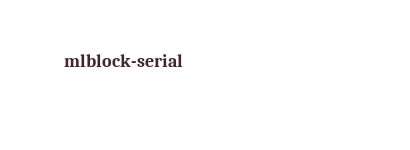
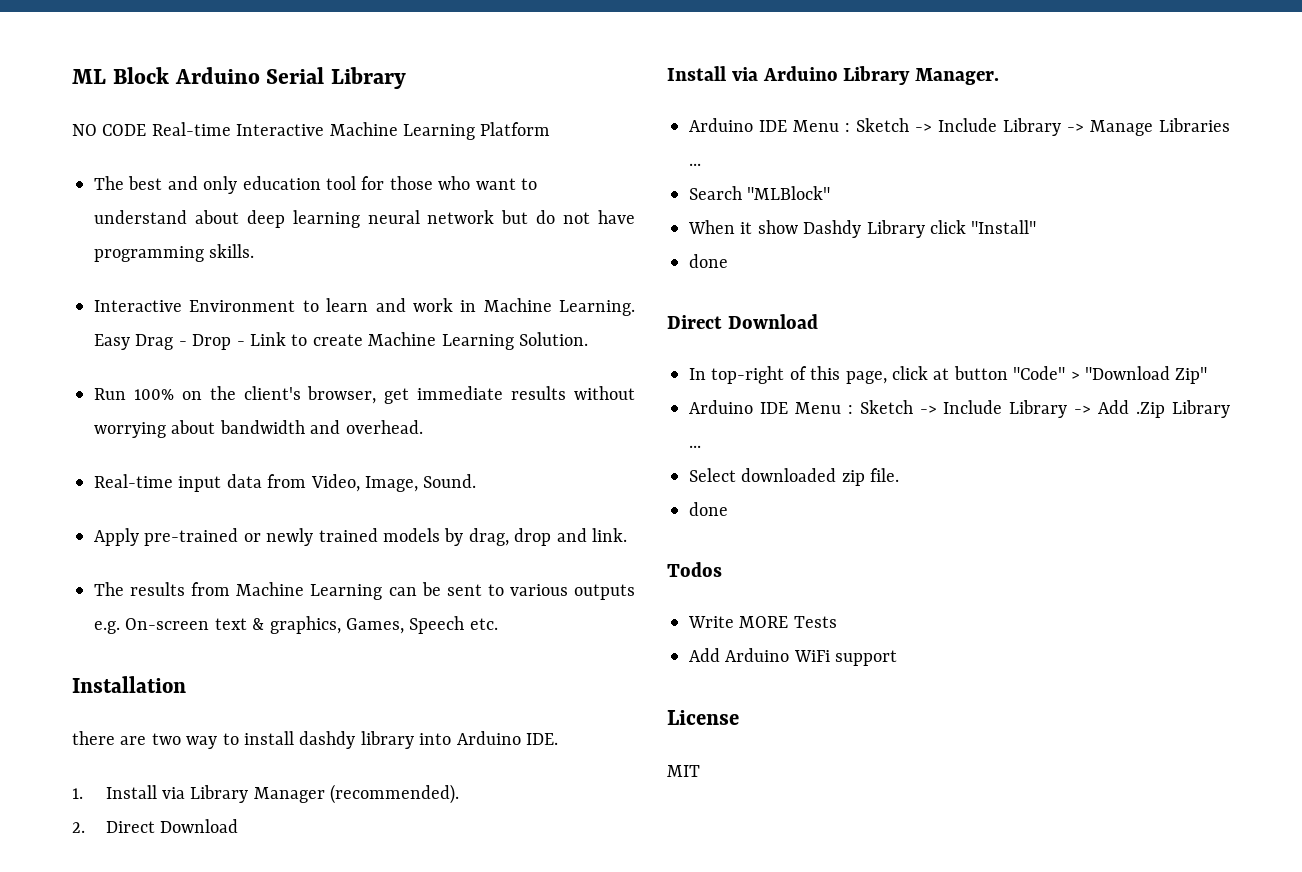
- mlblock-serial
+ ML Block Arduino Serial Library
+ NO CODE Real-time Interactive Machine Learning Platform
+ The best and only education tool for those who want to understand about deep learning neural network but do not have programming skills.
+ Interactive Environment to learn and work in Machine Learning. Easy Drag - Drop - Link to create Machine Learning Solution.
+ Run 100% on the client's browser, get immediate results without worrying about bandwidth and overhead.
+ Real-time input data from Video, Image, Sound.
+ Apply pre-trained or newly trained models by drag, drop and link.
+ The results from Machine Learning can be sent to various outputs e.g. On-screen text & graphics, Games, Speech etc.
+ Installation
+ there are two way to install dashdy library into Arduino IDE.
+ 1. Install via Library Manager (recommended).
+ 2. Direct Download
+ Install via Arduino Library Manager.
+ Arduino IDE Menu : Sketch -> Include Library -> Manage Libraries ...
+ Search "MLBlock"
+ When it show Dashdy Library click "Install"
+ done
+ Direct Download
+ In top-right of this page, click at button "Code" > "Download Zip"
+ Arduino IDE Menu : Sketch -> Include Library -> Add .Zip Library ...
+ Select downloaded zip file.
+ done
+ Todos
+ Write MORE Tests
+ Add Arduino WiFi support
+ License
+ MIT

